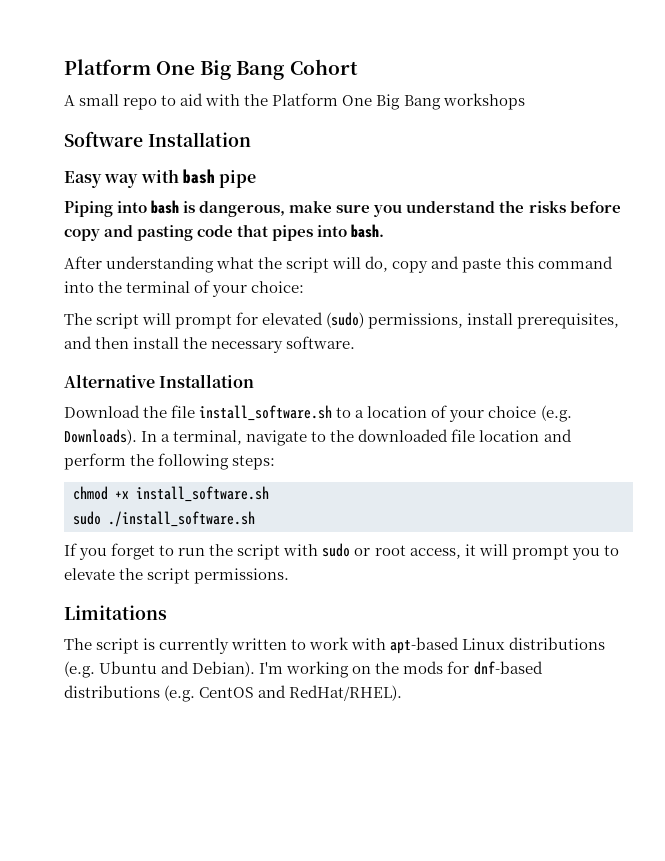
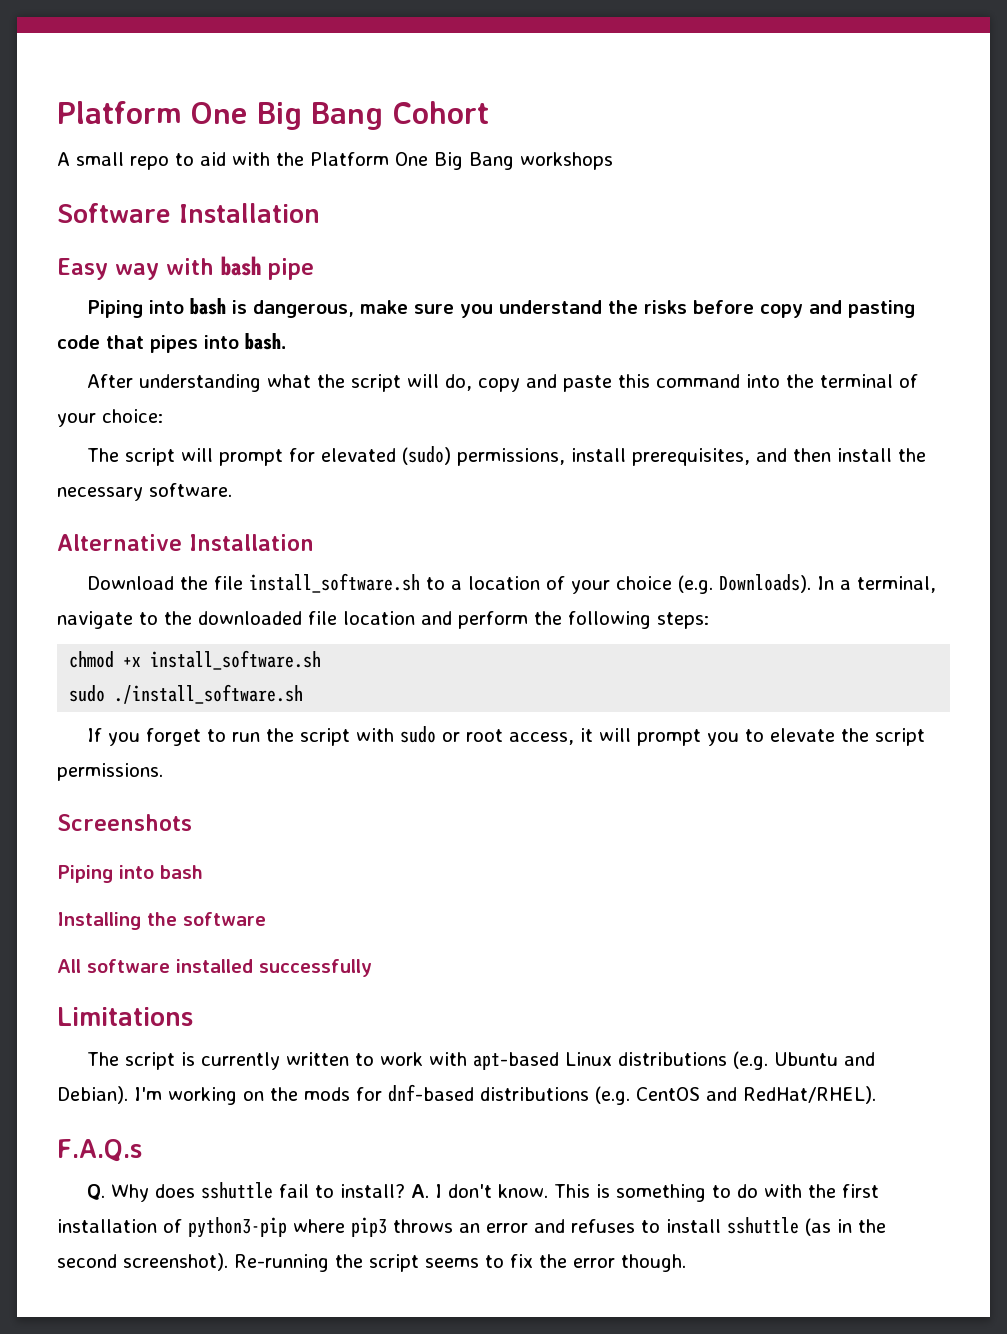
+ Screenshots
+ Piping into bash
+ Installing the software
+ All software installed successfully
+ F.A.Q.s
+ Q. Why does sshuttle fail to install? A. I don't know. This is something to do with the first installation of python3-pip where pip3 throws an error and refuses to install sshuttle (as in the second screenshot). Re-running the script seems to fix the error though.

